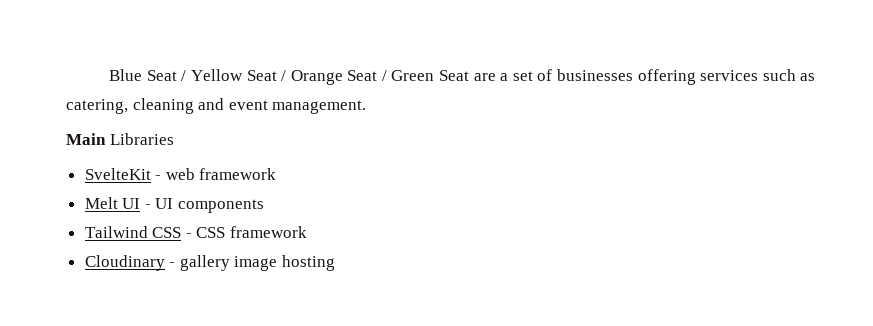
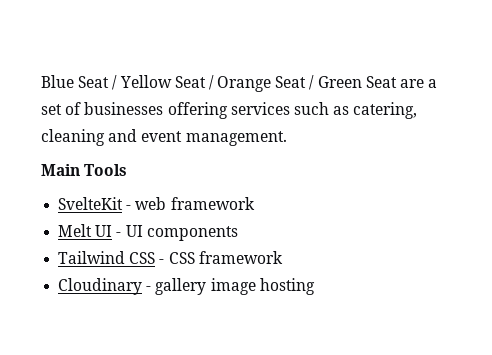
- Main Libraries
+ Main Tools

